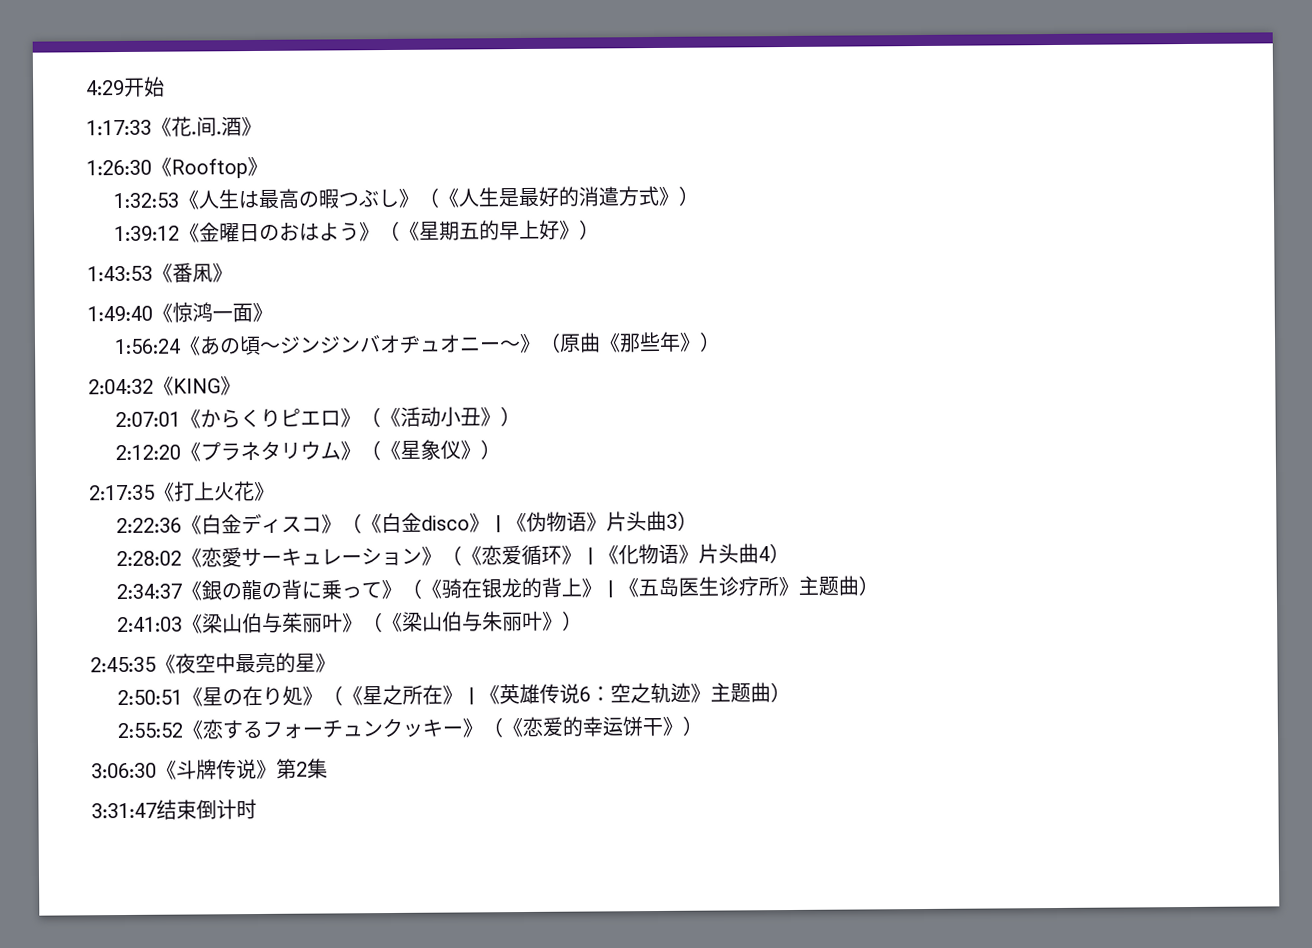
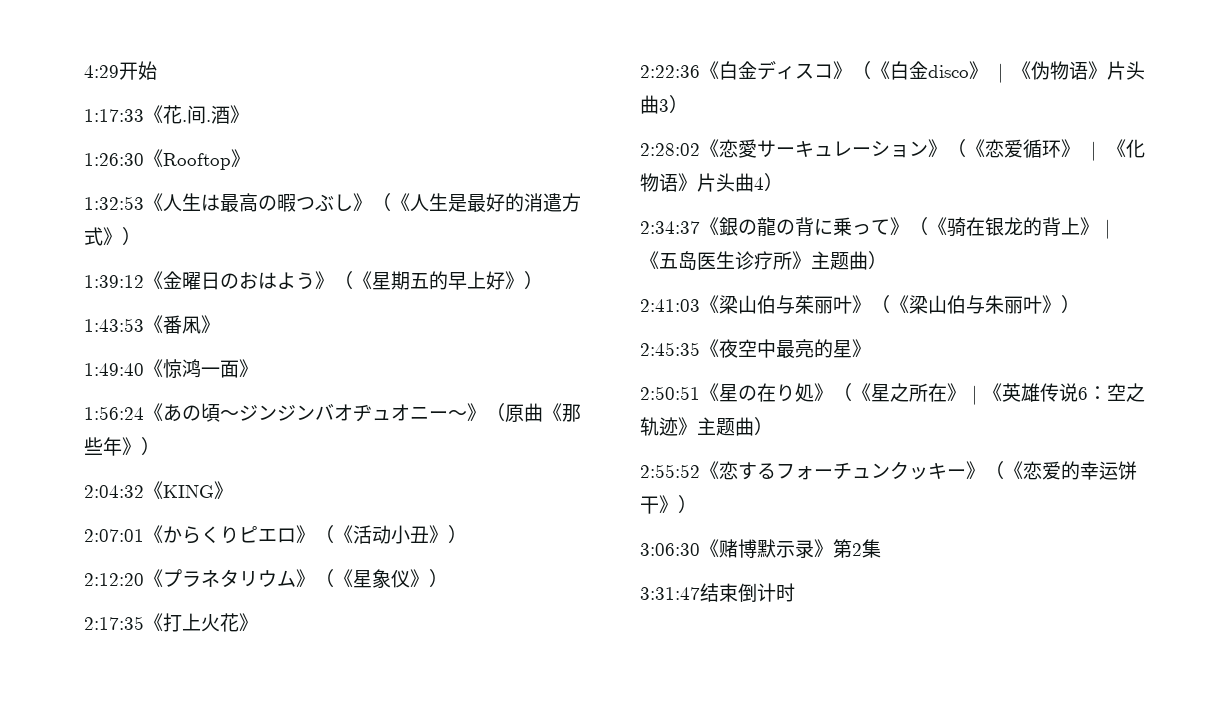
- 3:06:30《斗牌传说》第2集
+ 3:06:30《赌博默示录》第2集

